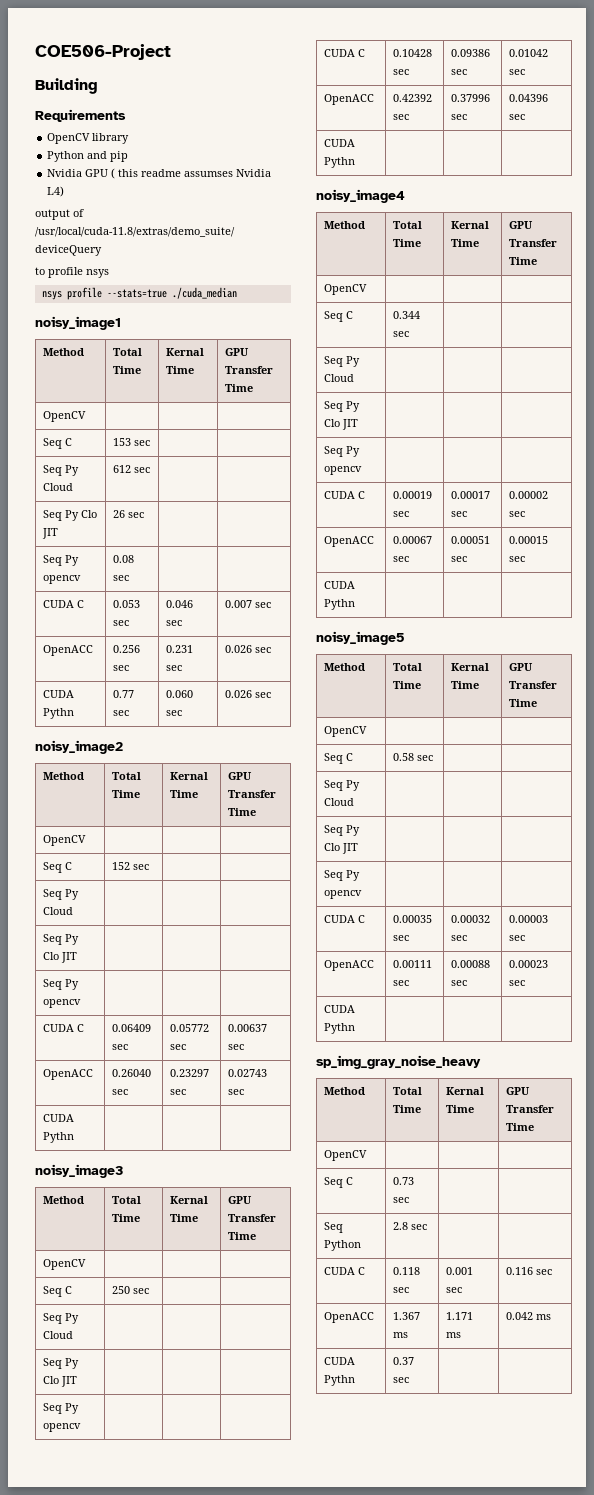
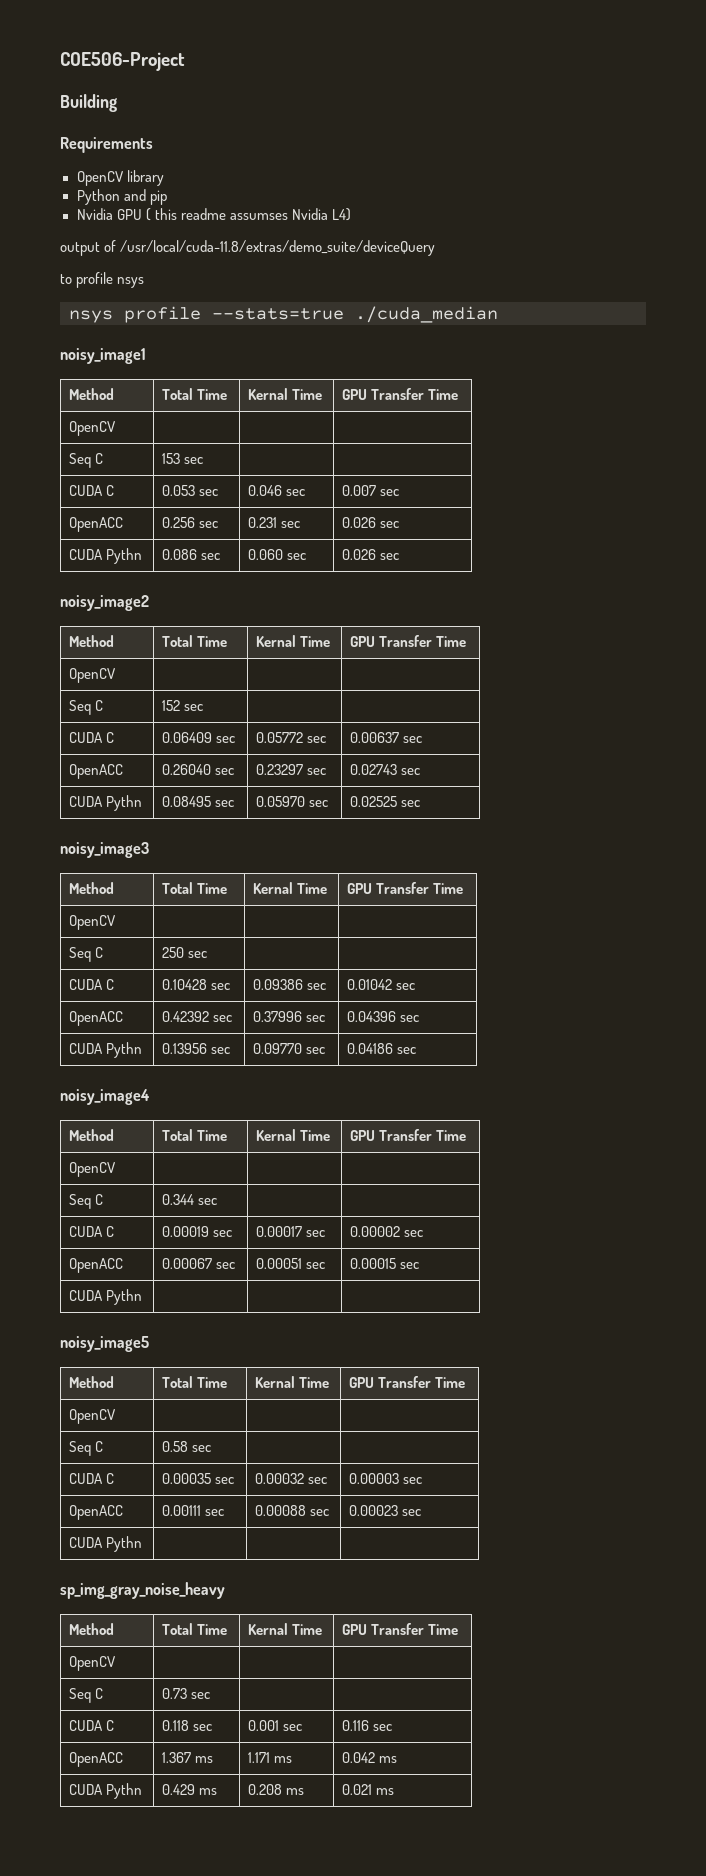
- Seq Py Cloud | 612 sec | |
- Seq Py Clo JIT | 26 sec | |
- Seq Py opencv | 0.08 sec | |
- CUDA Pythn | 0.77 sec | 0.060 sec | 0.026 sec
+ CUDA Pythn | 0.086 sec | 0.060 sec | 0.026 sec
  Seq C | 152 sec | |
- Seq Py Cloud | | |
- Seq Py Clo JIT | | |
- Seq Py opencv | | |
  OpenACC | 0.26040 sec | 0.23297 sec | 0.02743 sec
- CUDA Pythn | | |
+ CUDA Pythn | 0.08495 sec | 0.05970 sec | 0.02525 sec
  Seq C | 250 sec | |
- Seq Py Cloud | | |
- Seq Py Clo JIT | | |
- Seq Py opencv | | |
  OpenACC | 0.42392 sec | 0.37996 sec | 0.04396 sec
- CUDA Pythn | | |
+ CUDA Pythn | 0.13956 sec | 0.09770 sec | 0.04186 sec
  Seq C | 0.344 sec | |
- Seq Py Cloud | | |
- Seq Py Clo JIT | | |
- Seq Py opencv | | |
  Seq C | 0.58 sec | |
- Seq Py Cloud | | |
- Seq Py Clo JIT | | |
- Seq Py opencv | | |
- Seq Python | 2.8 sec | |
- CUDA Pythn | 0.37 sec | |
+ CUDA Pythn | 0.429 ms | 0.208 ms | 0.021 ms

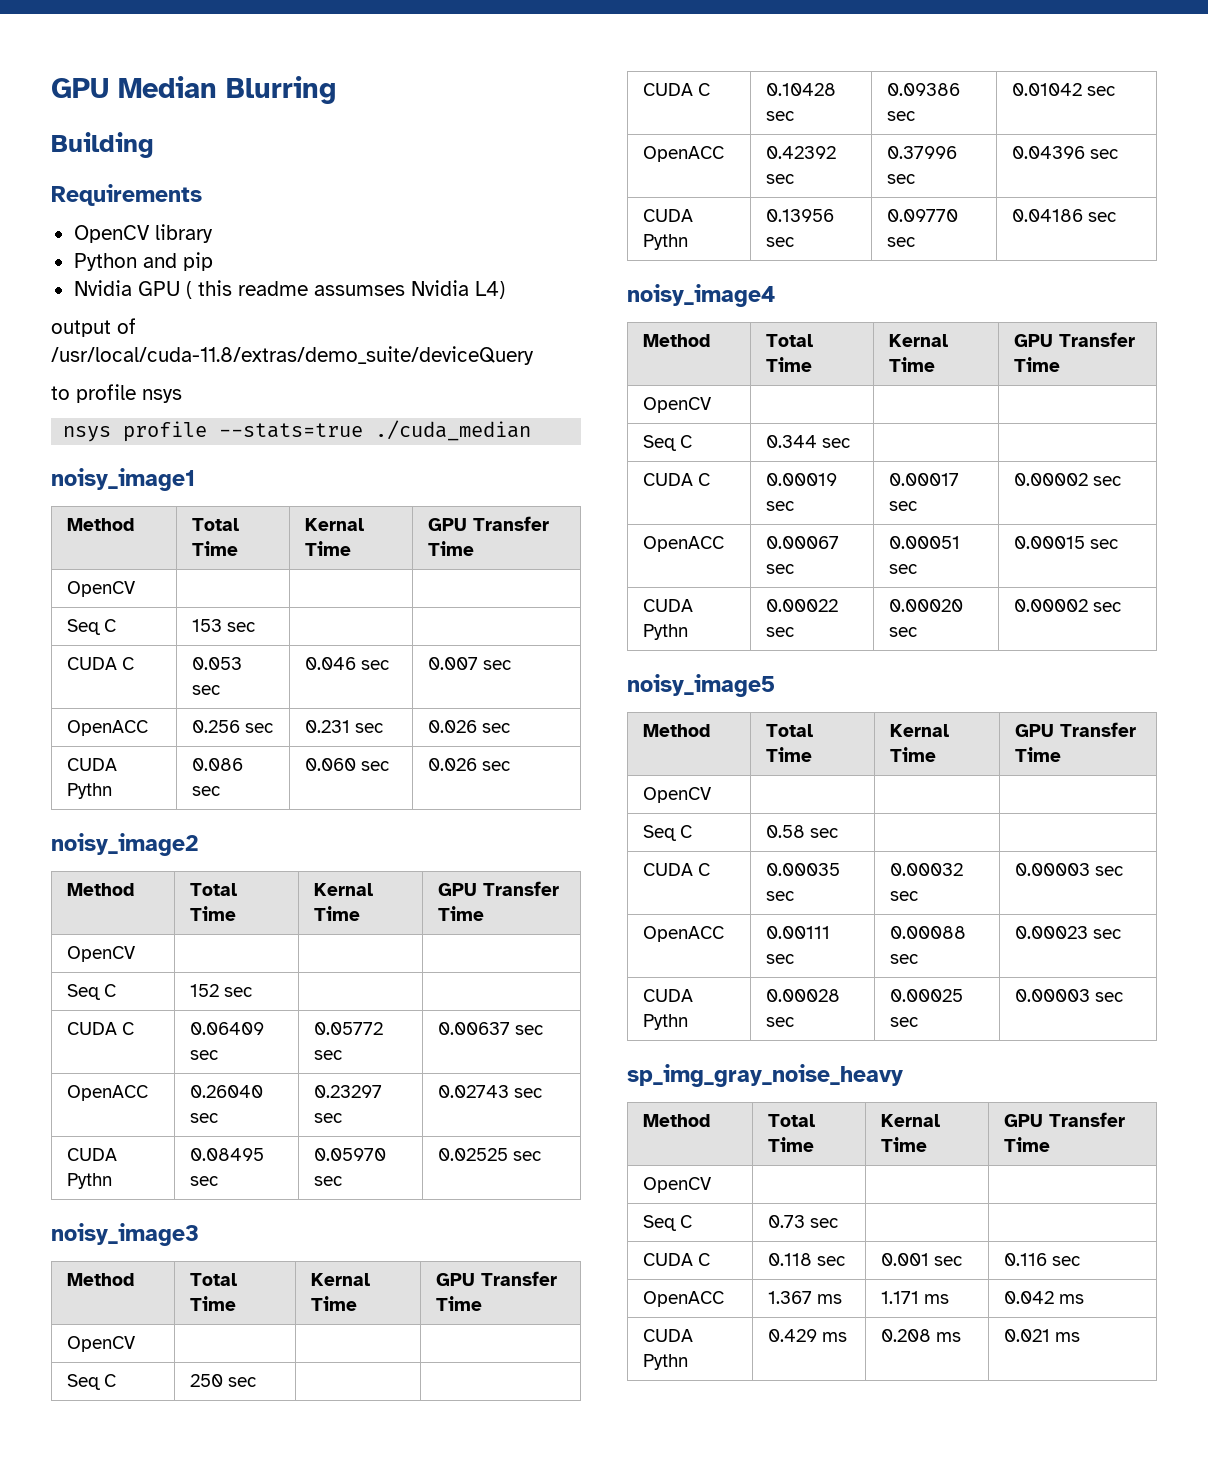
- COE506-Project
+ GPU Median Blurring
  OpenACC | 0.00067 sec | 0.00051 sec | 0.00015 sec
- CUDA Pythn | | |
+ CUDA Pythn | 0.00022 sec | 0.00020 sec | 0.00002 sec
  OpenACC | 0.00111 sec | 0.00088 sec | 0.00023 sec
- CUDA Pythn | | |
+ CUDA Pythn | 0.00028 sec | 0.00025 sec | 0.00003 sec

